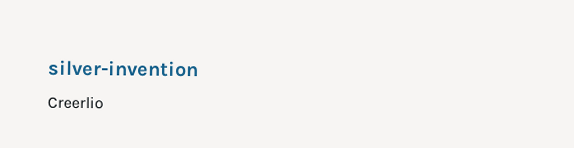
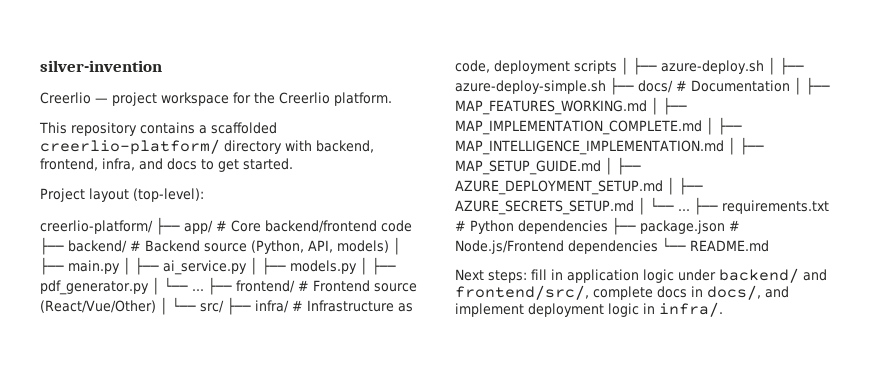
- Creerlio
+ Creerlio — project workspace for the Creerlio platform.
+ This repository contains a scaffolded creerlio-platform/ directory with backend, frontend, infra, and docs to get started.
+ Project layout (top-level):
+ creerlio-platform/ ├── app/ # Core backend/frontend code ├── backend/ # Backend source (Python, API, models) │ ├── main.py │ ├── ai_service.py │ ├── models.py │ ├── pdf_generator.py │ └── ... ├── frontend/ # Frontend source (React/Vue/Other) │ └── src/ ├── infra/ # Infrastructure as code, deployment scripts │ ├── azure-deploy.sh │ ├── azure-deploy-simple.sh ├── docs/ # Documentation │ ├── MAP_FEATURES_WORKING.md │ ├── MAP_IMPLEMENTATION_COMPLETE.md │ ├── MAP_INTELLIGENCE_IMPLEMENTATION.md │ ├── MAP_SETUP_GUIDE.md │ ├── AZURE_DEPLOYMENT_SETUP.md │ ├── AZURE_SECRETS_SETUP.md │ └── ... ├── requirements.txt # Python dependencies ├── package.json # Node.js/Frontend dependencies └── README.md
+ Next steps: fill in application logic under backend/ and frontend/src/, complete docs in docs/, and implement deployment logic in infra/.

